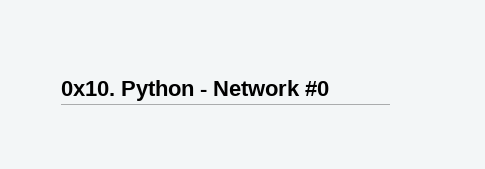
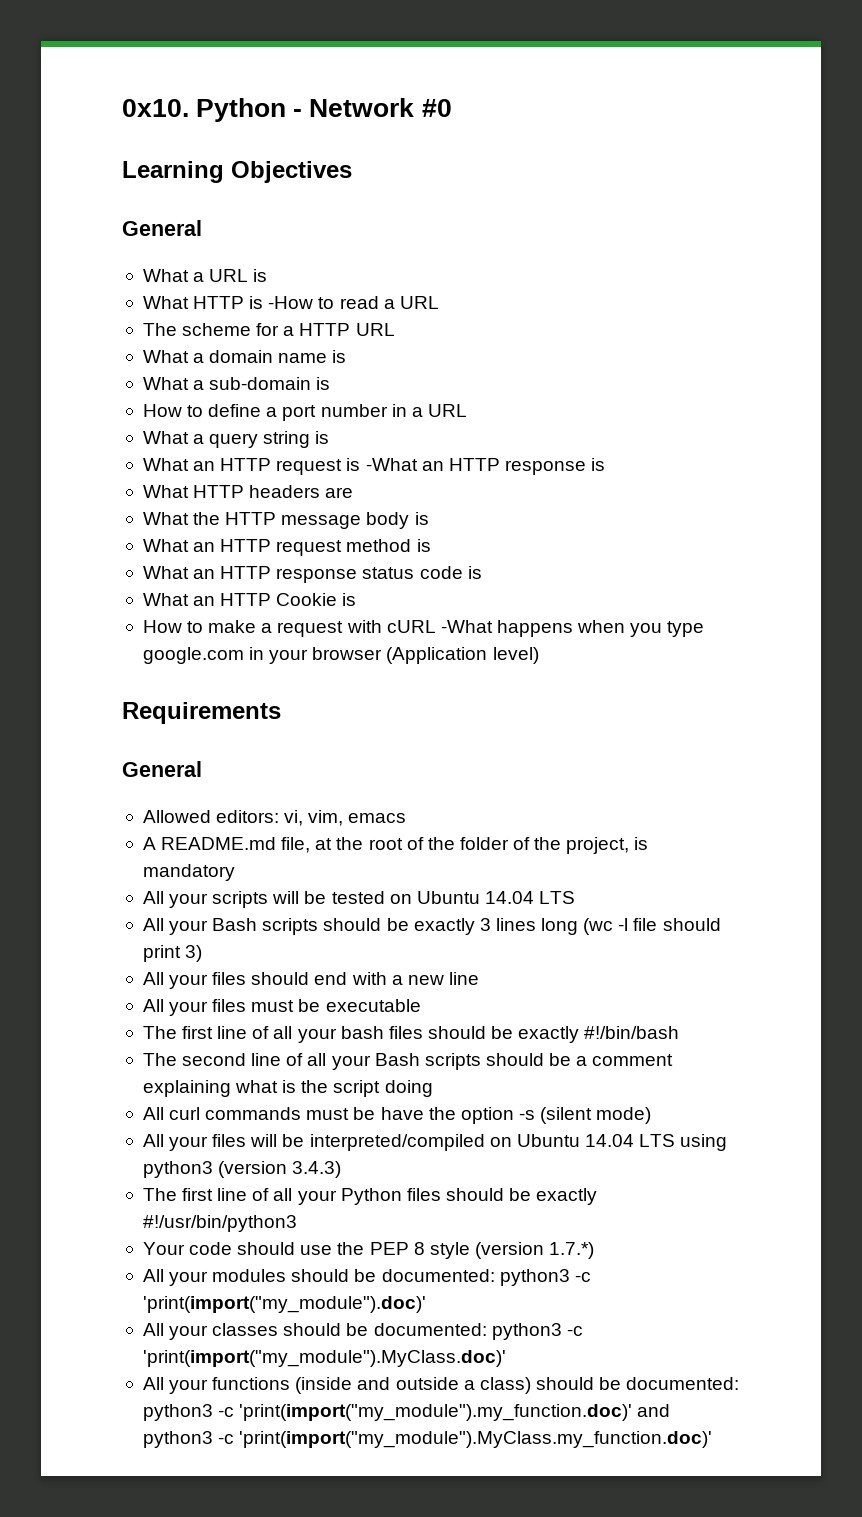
+ Learning Objectives
+ General
+ What a URL is
+ What HTTP is -How to read a URL
+ The scheme for a HTTP URL
+ What a domain name is
+ What a sub-domain is
+ How to define a port number in a URL
+ What a query string is
+ What an HTTP request is -What an HTTP response is
+ What HTTP headers are
+ What the HTTP message body is
+ What an HTTP request method is
+ What an HTTP response status code is
+ What an HTTP Cookie is
+ How to make a request with cURL -What happens when you type google.com in your browser (Application level)
+ Requirements
+ General
+ Allowed editors: vi, vim, emacs
+ A README.md file, at the root of the folder of the project, is mandatory
+ All your scripts will be tested on Ubuntu 14.04 LTS
+ All your Bash scripts should be exactly 3 lines long (wc -l file should print 3)
+ All your files should end with a new line
+ All your files must be executable
+ The first line of all your bash files should be exactly #!/bin/bash
+ The second line of all your Bash scripts should be a comment explaining what is the script doing
+ All curl commands must be have the option -s (silent mode)
+ All your files will be interpreted/compiled on Ubuntu 14.04 LTS using python3 (version 3.4.3)
+ The first line of all your Python files should be exactly #!/usr/bin/python3
+ Your code should use the PEP 8 style (version 1.7.*)
+ All your modules should be documented: python3 -c 'print(import("my_module").doc)'
+ All your classes should be documented: python3 -c 'print(import("my_module").MyClass.doc)'
+ All your functions (inside and outside a class) should be documented: python3 -c 'print(import("my_module").my_function.doc)' and python3 -c 'print(import("my_module").MyClass.my_function.doc)'

